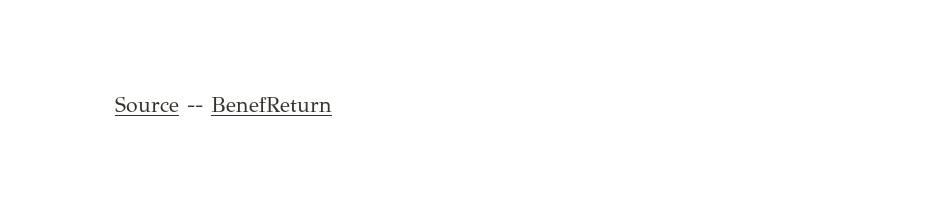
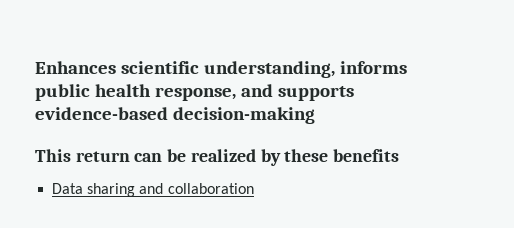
- Source -- BenefReturn
+ Enhances scientific understanding, informs public health response, and supports evidence-based decision-making
+ This return can be realized by these benefits
+ Data sharing and collaboration

